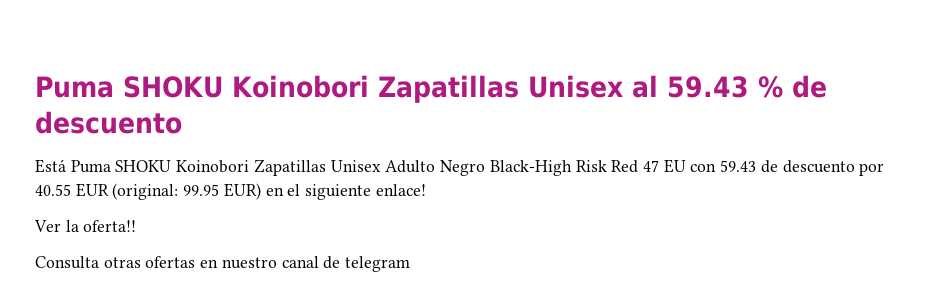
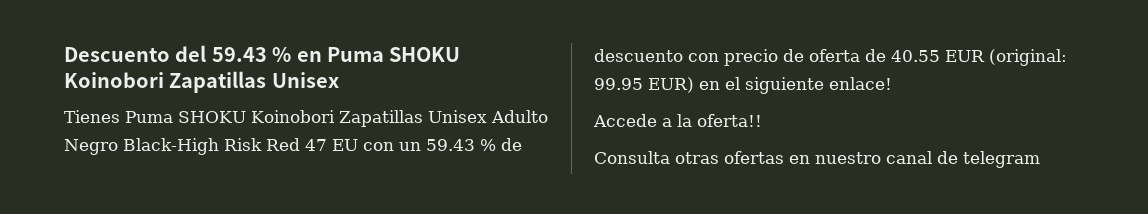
- Puma SHOKU Koinobori Zapatillas Unisex al 59.43 % de descuento
- Está Puma SHOKU Koinobori Zapatillas Unisex Adulto Negro Black-High Risk Red 47 EU con 59.43 de descuento por 40.55 EUR (original: 99.95 EUR) en el siguiente enlace!
+ Descuento del 59.43 % en Puma SHOKU Koinobori Zapatillas Unisex
+ Tienes Puma SHOKU Koinobori Zapatillas Unisex Adulto Negro Black-High Risk Red 47 EU con un 59.43 % de descuento con precio de oferta de 40.55 EUR (original: 99.95 EUR) en el siguiente enlace!
- Ver la oferta!!
+ Accede a la oferta!!

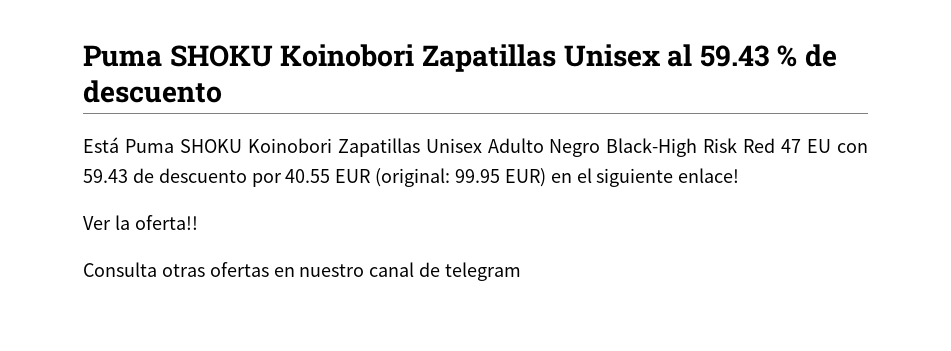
- Descuento del 59.43 % en Puma SHOKU Koinobori Zapatillas Unisex
- Tienes Puma SHOKU Koinobori Zapatillas Unisex Adulto Negro Black-High Risk Red 47 EU con un 59.43 % de descuento con precio de oferta de 40.55 EUR (original: 99.95 EUR) en el siguiente enlace!
+ Puma SHOKU Koinobori Zapatillas Unisex al 59.43 % de descuento
+ Está Puma SHOKU Koinobori Zapatillas Unisex Adulto Negro Black-High Risk Red 47 EU con 59.43 de descuento por 40.55 EUR (original: 99.95 EUR) en el siguiente enlace!
- Accede a la oferta!!
+ Ver la oferta!!

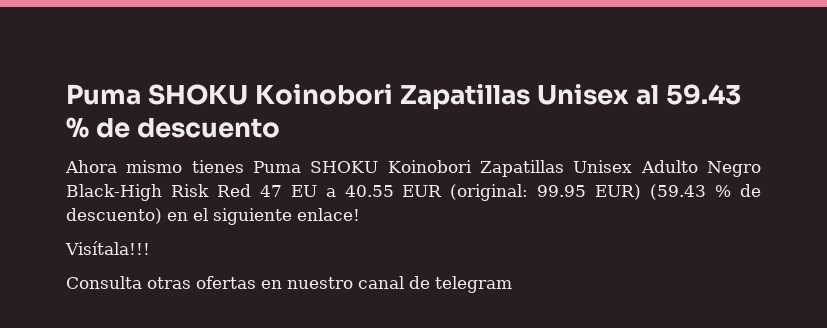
- Está Puma SHOKU Koinobori Zapatillas Unisex Adulto Negro Black-High Risk Red 47 EU con 59.43 de descuento por 40.55 EUR (original: 99.95 EUR) en el siguiente enlace!
+ Ahora mismo tienes Puma SHOKU Koinobori Zapatillas Unisex Adulto Negro Black-High Risk Red 47 EU a 40.55 EUR (original: 99.95 EUR) (59.43 % de descuento) en el siguiente enlace!
- Ver la oferta!!
+ Visítala!!!

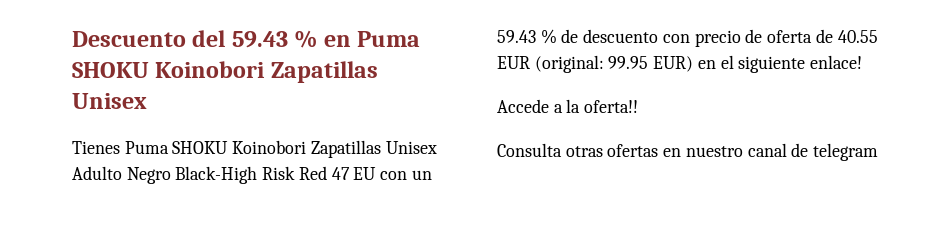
- Puma SHOKU Koinobori Zapatillas Unisex al 59.43 % de descuento
- Ahora mismo tienes Puma SHOKU Koinobori Zapatillas Unisex Adulto Negro Black-High Risk Red 47 EU a 40.55 EUR (original: 99.95 EUR) (59.43 % de descuento) en el siguiente enlace!
+ Descuento del 59.43 % en Puma SHOKU Koinobori Zapatillas Unisex
+ Tienes Puma SHOKU Koinobori Zapatillas Unisex Adulto Negro Black-High Risk Red 47 EU con un 59.43 % de descuento con precio de oferta de 40.55 EUR (original: 99.95 EUR) en el siguiente enlace!
- Visítala!!!
+ Accede a la oferta!!

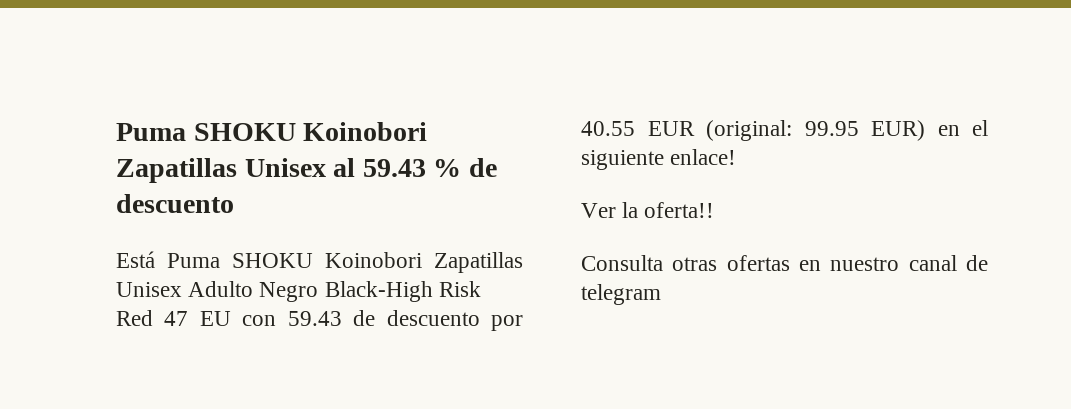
- Descuento del 59.43 % en Puma SHOKU Koinobori Zapatillas Unisex
- Tienes Puma SHOKU Koinobori Zapatillas Unisex Adulto Negro Black-High Risk Red 47 EU con un 59.43 % de descuento con precio de oferta de 40.55 EUR (original: 99.95 EUR) en el siguiente enlace!
+ Puma SHOKU Koinobori Zapatillas Unisex al 59.43 % de descuento
+ Está Puma SHOKU Koinobori Zapatillas Unisex Adulto Negro Black-High Risk Red 47 EU con 59.43 de descuento por 40.55 EUR (original: 99.95 EUR) en el siguiente enlace!
- Accede a la oferta!!
+ Ver la oferta!!

